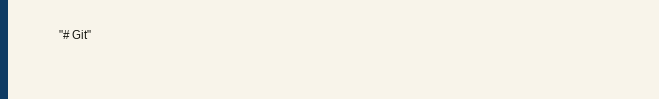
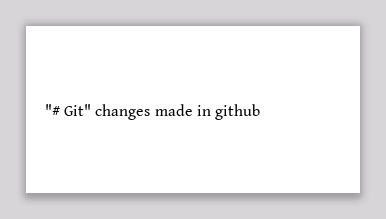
- "# Git"
+ "# Git" changes made in github

